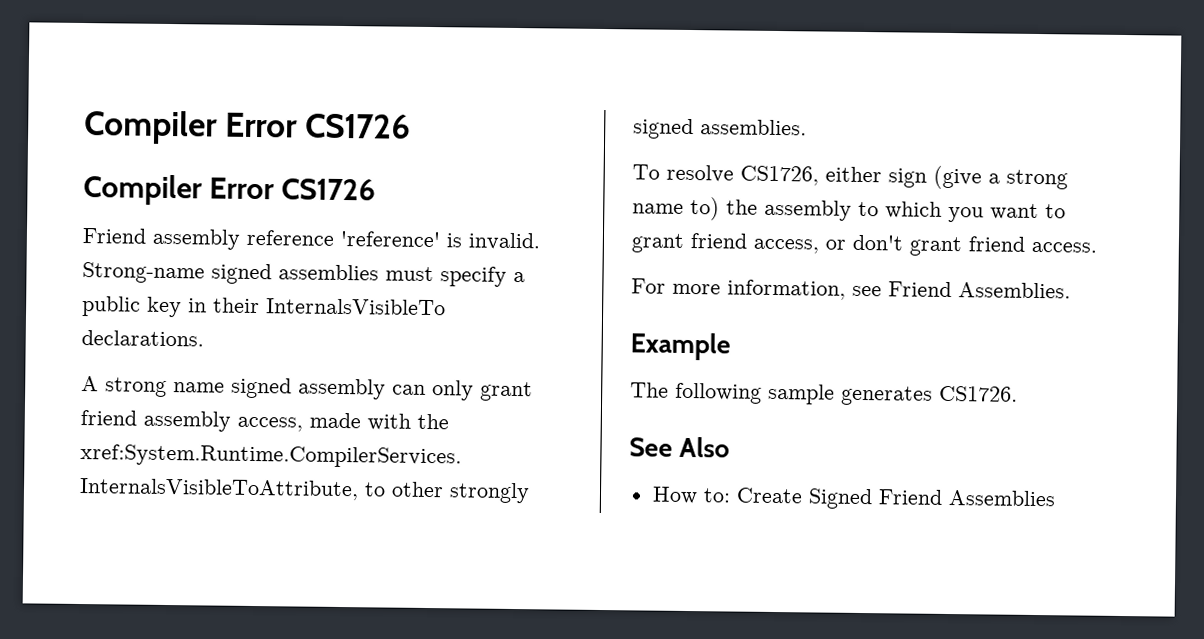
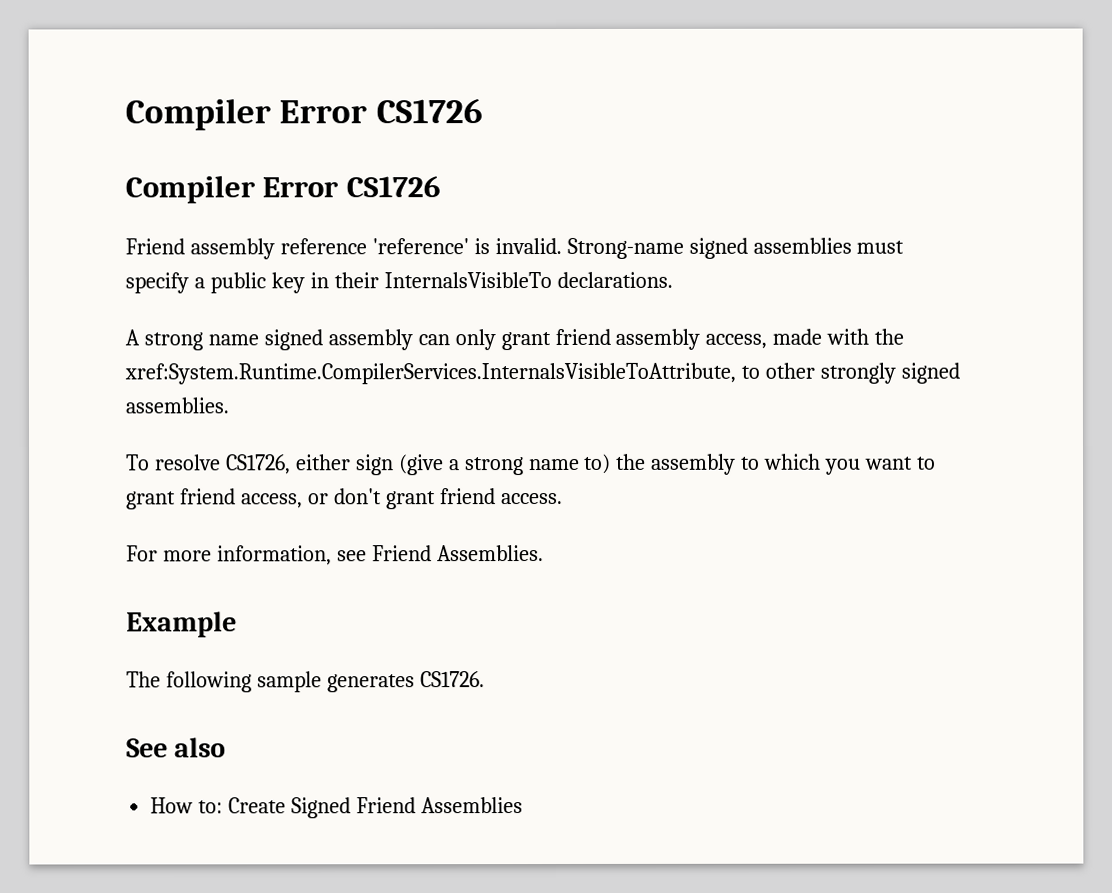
- See Also
+ See also

